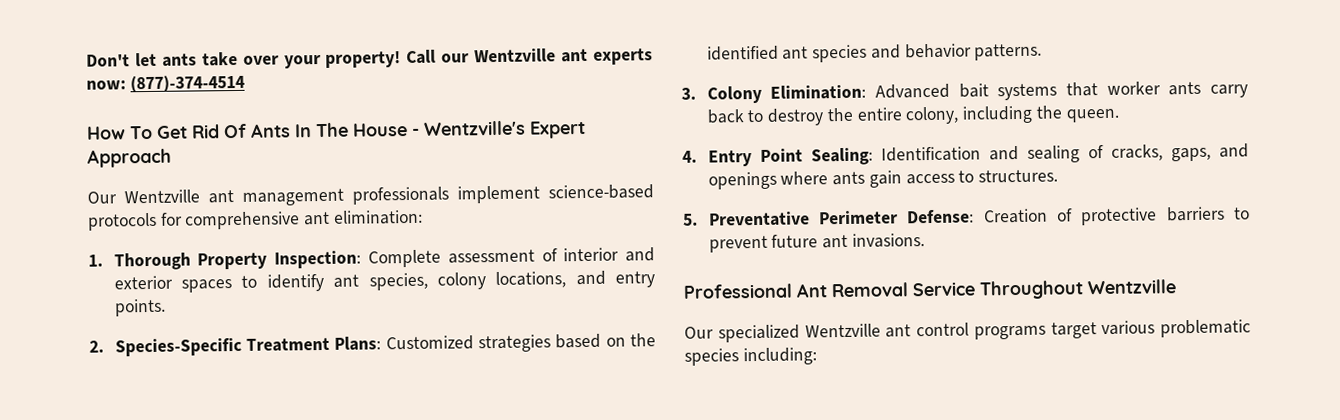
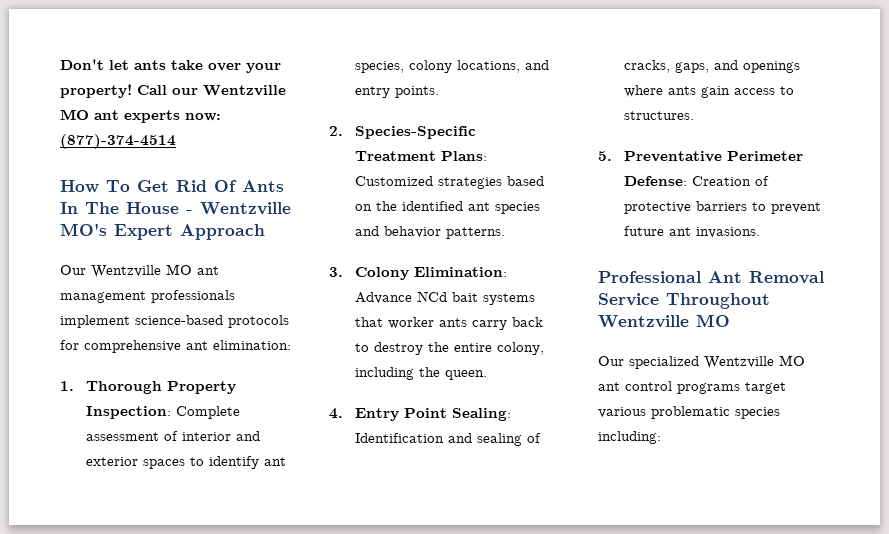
- Call our Wentzville ant experts now: (877)-374-4514
+ Call our Wentzville MO ant experts now: (877)-374-4514
- How To Get Rid Of Ants In The House - Wentzville's Expert Approach
+ How To Get Rid Of Ants In The House - Wentzville MO's Expert Approach
- Our Wentzville ant management professionals implement science-based protocols for comprehensive ant elimination:
+ Our Wentzville MO ant management professionals implement science-based protocols for comprehensive ant elimination:
- 3. Colony Elimination: Advanced bait systems that worker ants carry back to destroy the entire colony, including the queen.
+ 3. Colony Elimination: Advance NCd bait systems that worker ants carry back to destroy the entire colony, including the queen.
- Professional Ant Removal Service Throughout Wentzville
+ Professional Ant Removal Service Throughout Wentzville MO
- Our specialized Wentzville ant control programs target various problematic species including:
+ Our specialized Wentzville MO ant control programs target various problematic species including:

